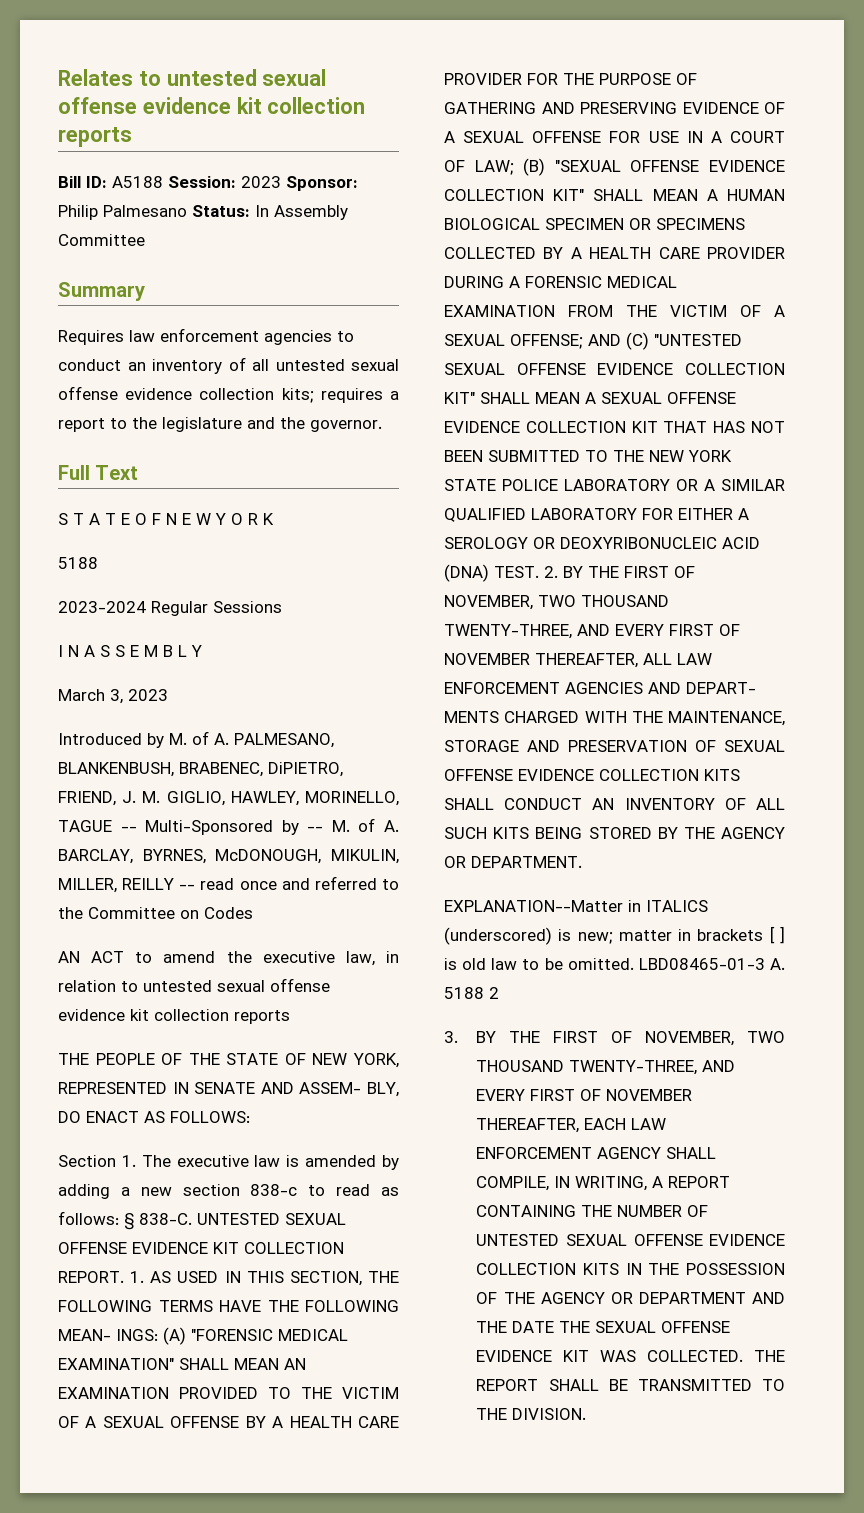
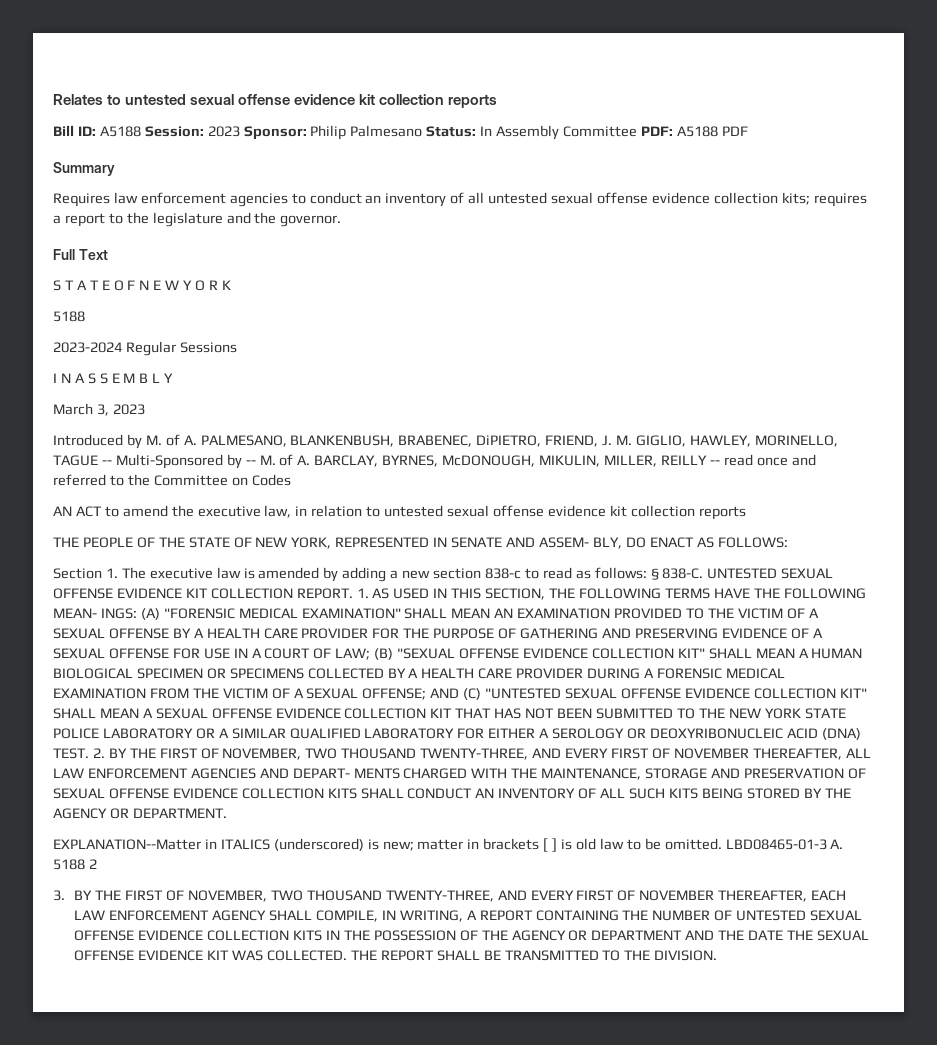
- Bill ID: A5188 Session: 2023 Sponsor: Philip Palmesano Status: In Assembly Committee
+ Bill ID: A5188 Session: 2023 Sponsor: Philip Palmesano Status: In Assembly Committee PDF: A5188 PDF

